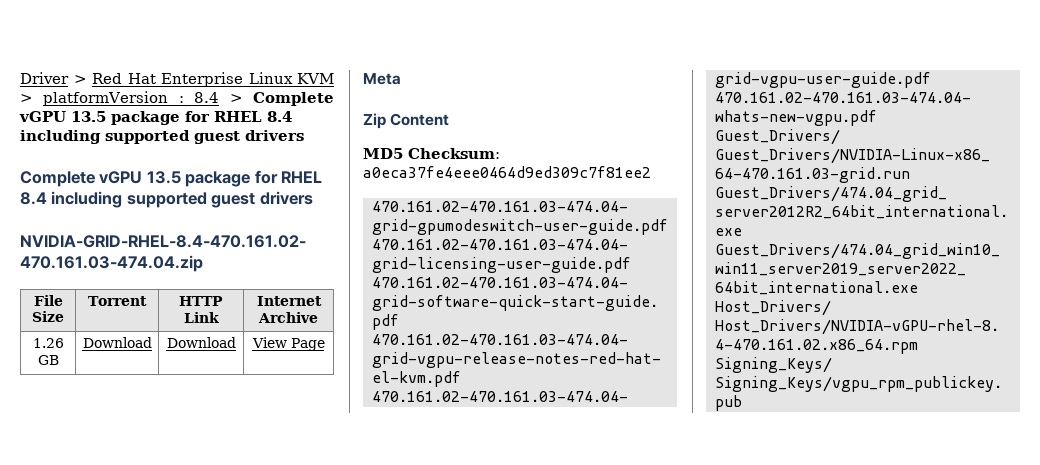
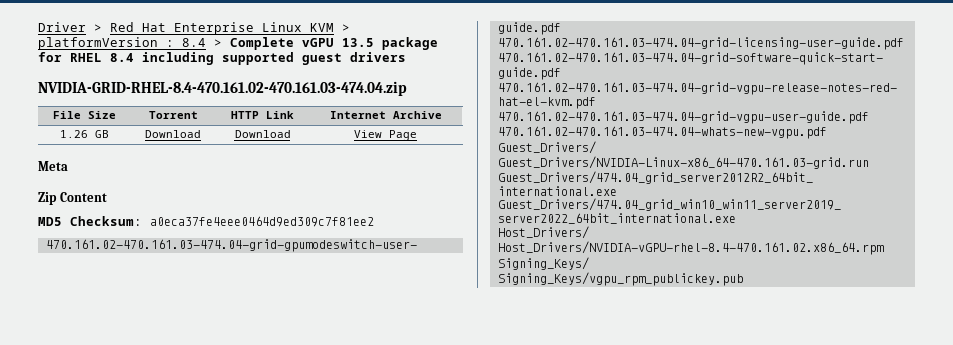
  Driver > Red Hat Enterprise Linux KVM > platformVersion : 8.4 > Complete vGPU 13.5 package for RHEL 8.4 including supported guest drivers
- Complete vGPU 13.5 package for RHEL 8.4 including supported guest drivers

